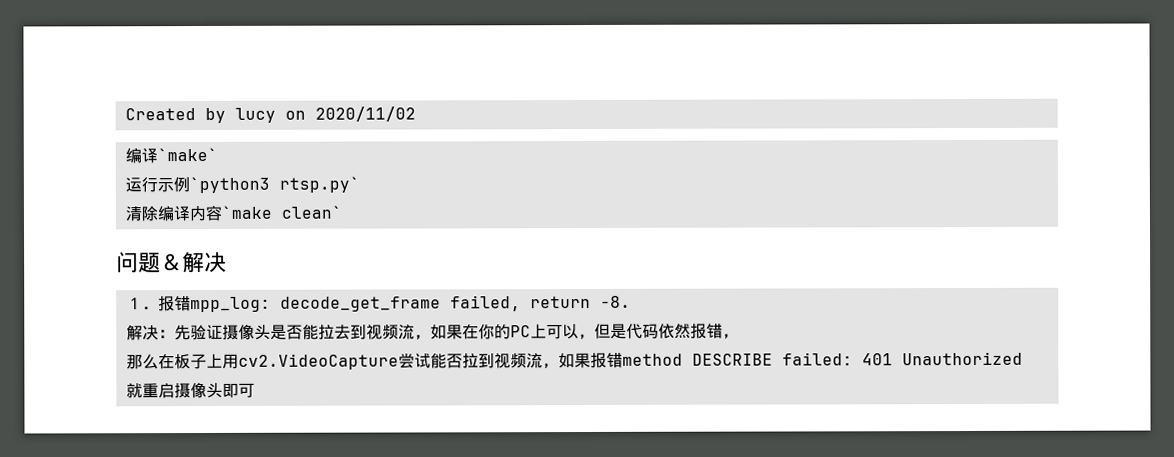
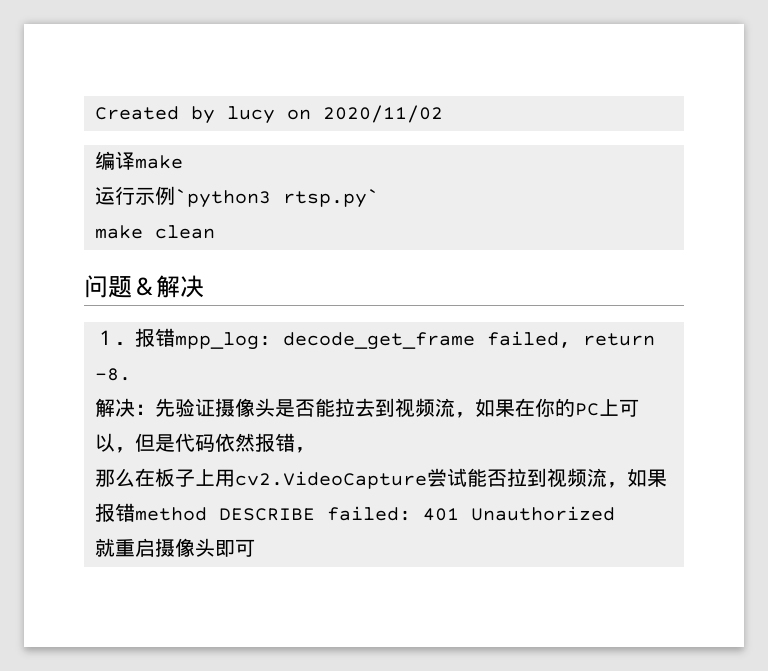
- 编译`make`
+ 编译make
- 清除编译内容`make clean`
+ make clean

